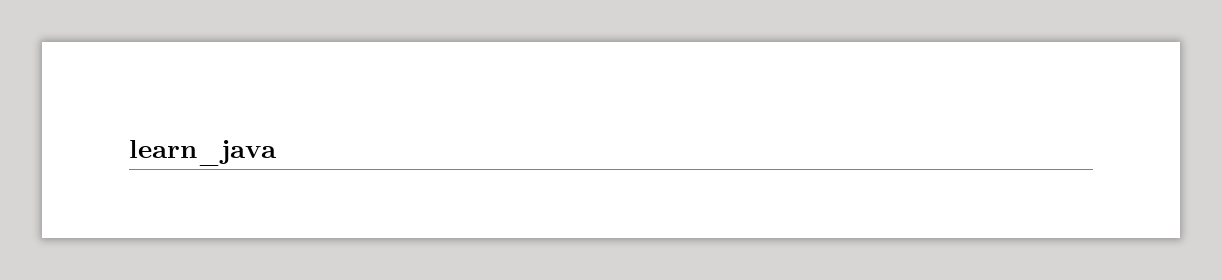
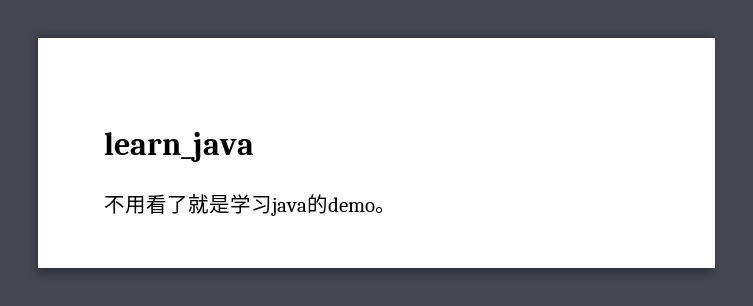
+ 不用看了就是学习java的demo。

